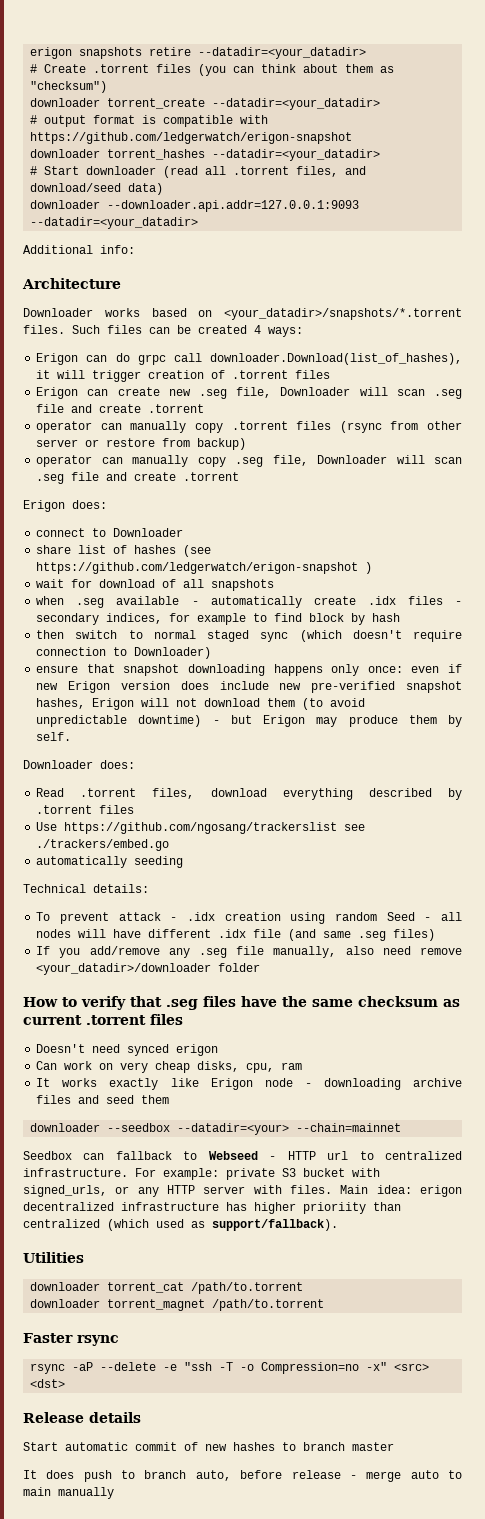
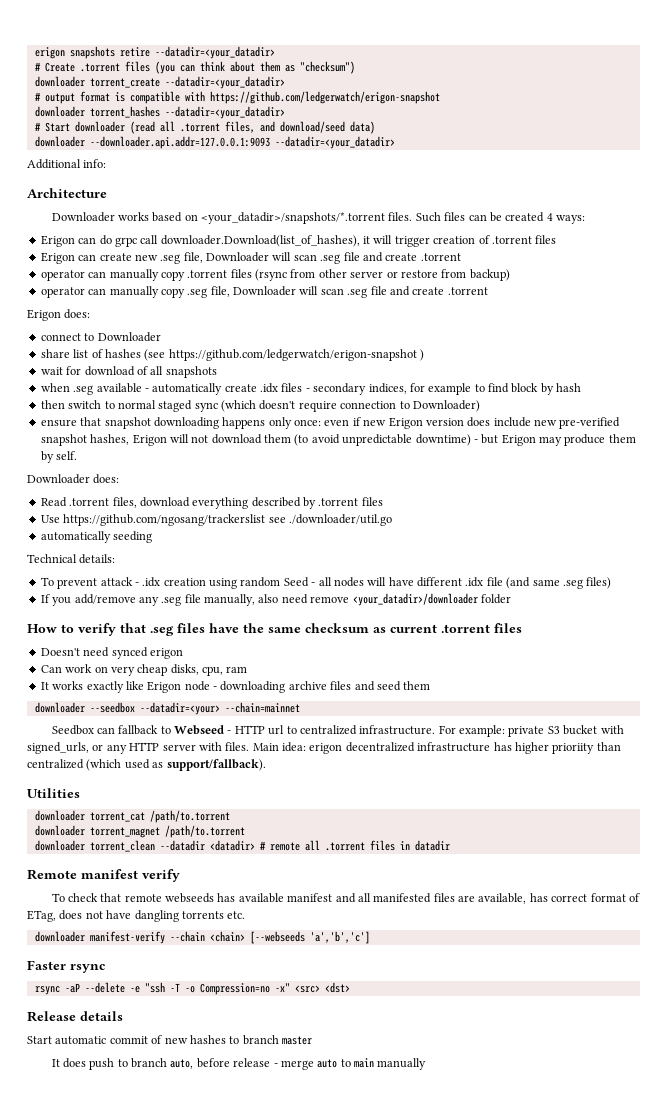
- Use https://github.com/ngosang/trackerslist see ./trackers/embed.go
+ Use https://github.com/ngosang/trackerslist see ./downloader/util.go
+ downloader torrent_clean --datadir <datadir> # remote all .torrent files in datadir
+ Remote manifest verify
+ To check that remote webseeds has available manifest and all manifested files are available, has correct format of ETag, does not have dangling torrents etc.
+ downloader manifest-verify --chain <chain> [--webseeds 'a','b','c']

